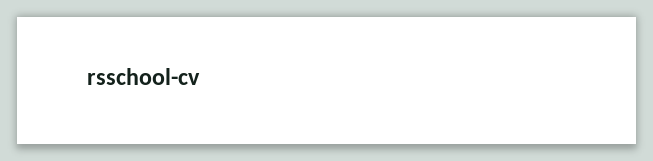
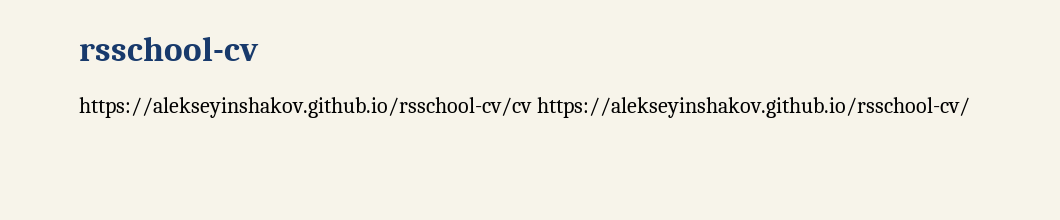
+ https://alekseyinshakov.github.io/rsschool-cv/cv https://alekseyinshakov.github.io/rsschool-cv/

